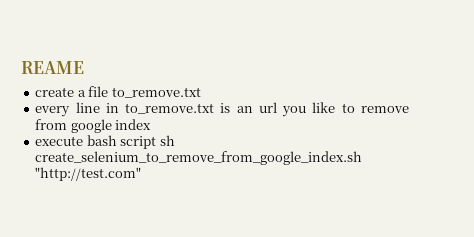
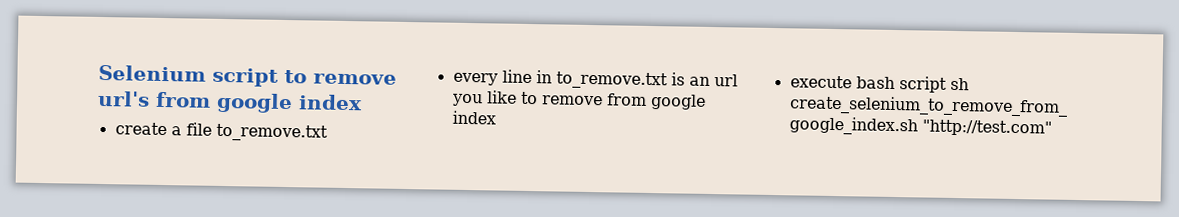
- REAME
+ Selenium script to remove url's from google index

